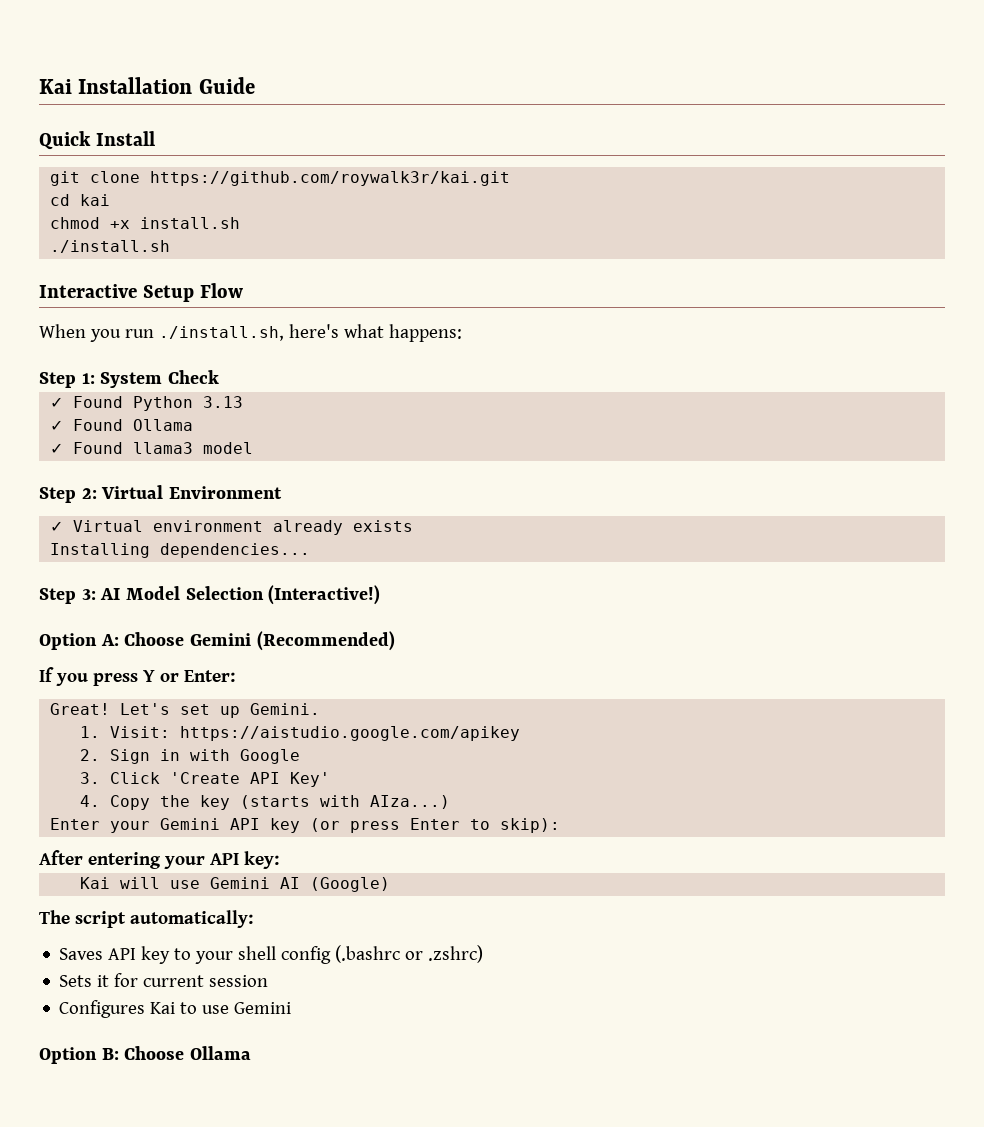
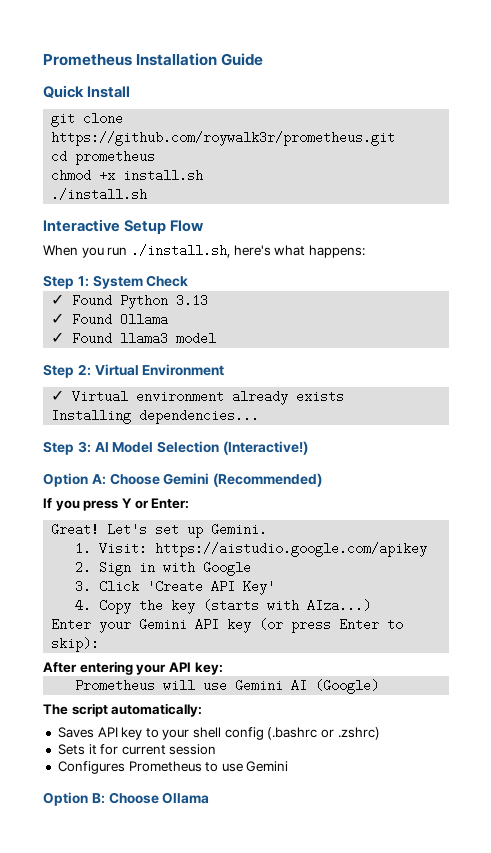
- Kai Installation Guide
+ Prometheus Installation Guide
- git clone https://github.com/roywalk3r/kai.git
+ git clone https://github.com/roywalk3r/prometheus.git
- cd kai
+ cd prometheus
- Kai will use Gemini AI (Google)
+ Prometheus will use Gemini AI (Google)
- Configures Kai to use Gemini
+ Configures Prometheus to use Gemini

